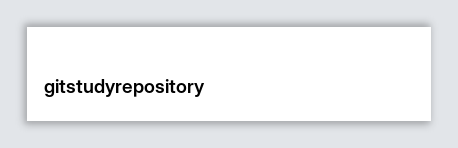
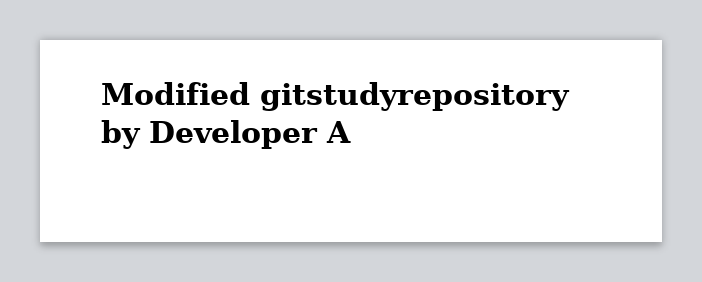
- gitstudyrepository
+ Modified gitstudyrepository by Developer A

